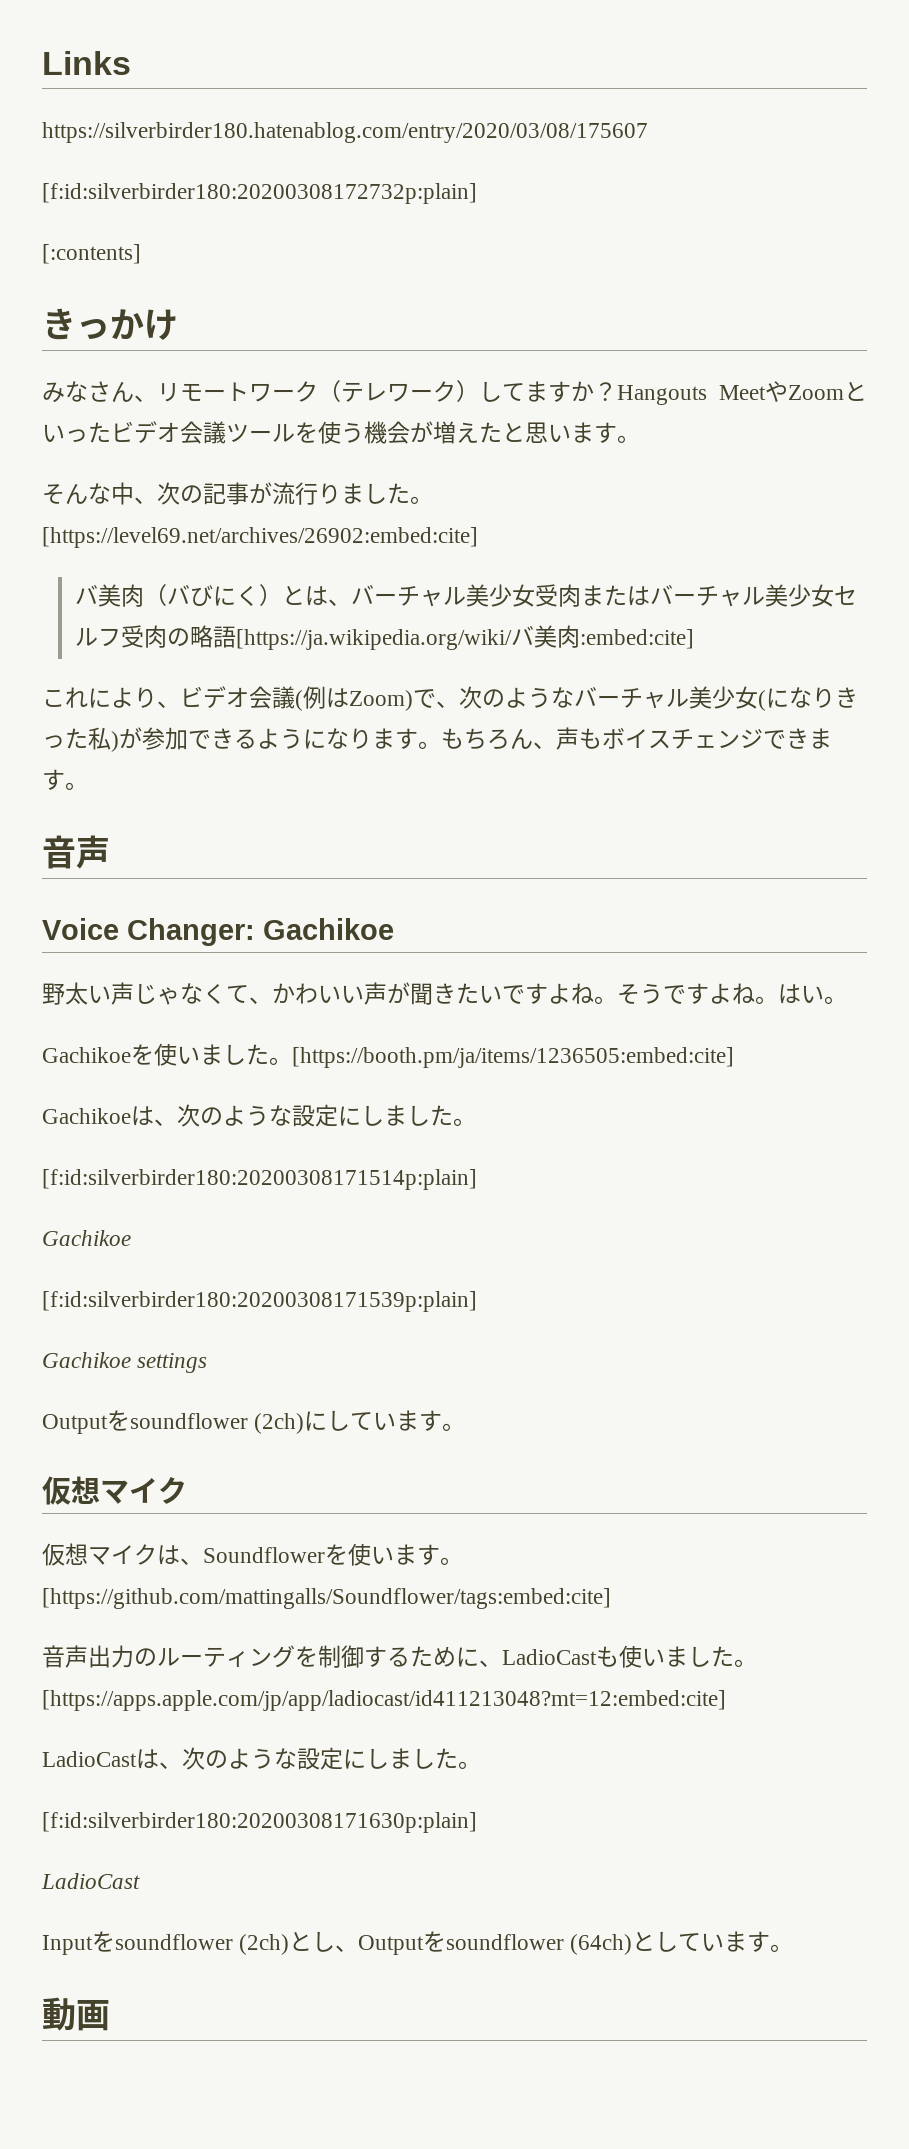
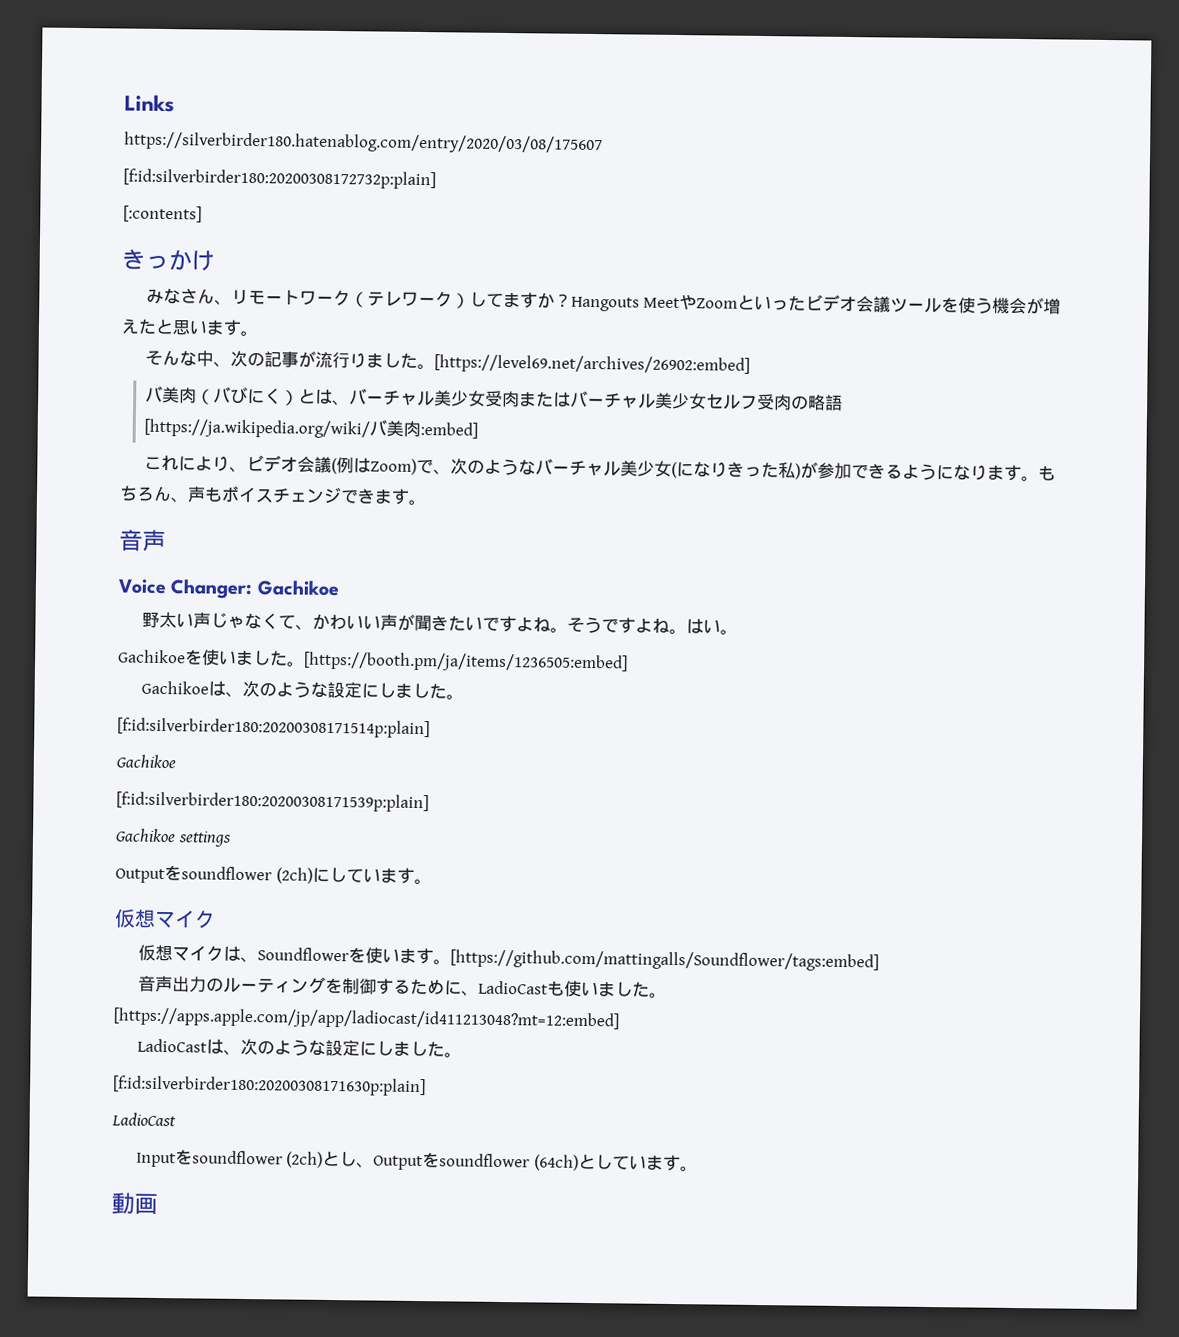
- [https://level69.net/archives/26902:embed:cite]
+ [https://level69.net/archives/26902:embed]
- バ美肉（バびにく）とは、バーチャル美少女受肉またはバーチャル美少女セルフ受肉の略語[https://ja.wikipedia.org/wiki/バ美肉:embed:cite]
+ バ美肉（バびにく）とは、バーチャル美少女受肉またはバーチャル美少女セルフ受肉の略語[https://ja.wikipedia.org/wiki/バ美肉:embed]
- [https://booth.pm/ja/items/1236505:embed:cite]
+ [https://booth.pm/ja/items/1236505:embed]
- [https://github.com/mattingalls/Soundflower/tags:embed:cite]
+ [https://github.com/mattingalls/Soundflower/tags:embed]
- [https://apps.apple.com/jp/app/ladiocast/id411213048?mt=12:embed:cite]
+ [https://apps.apple.com/jp/app/ladiocast/id411213048?mt=12:embed]

